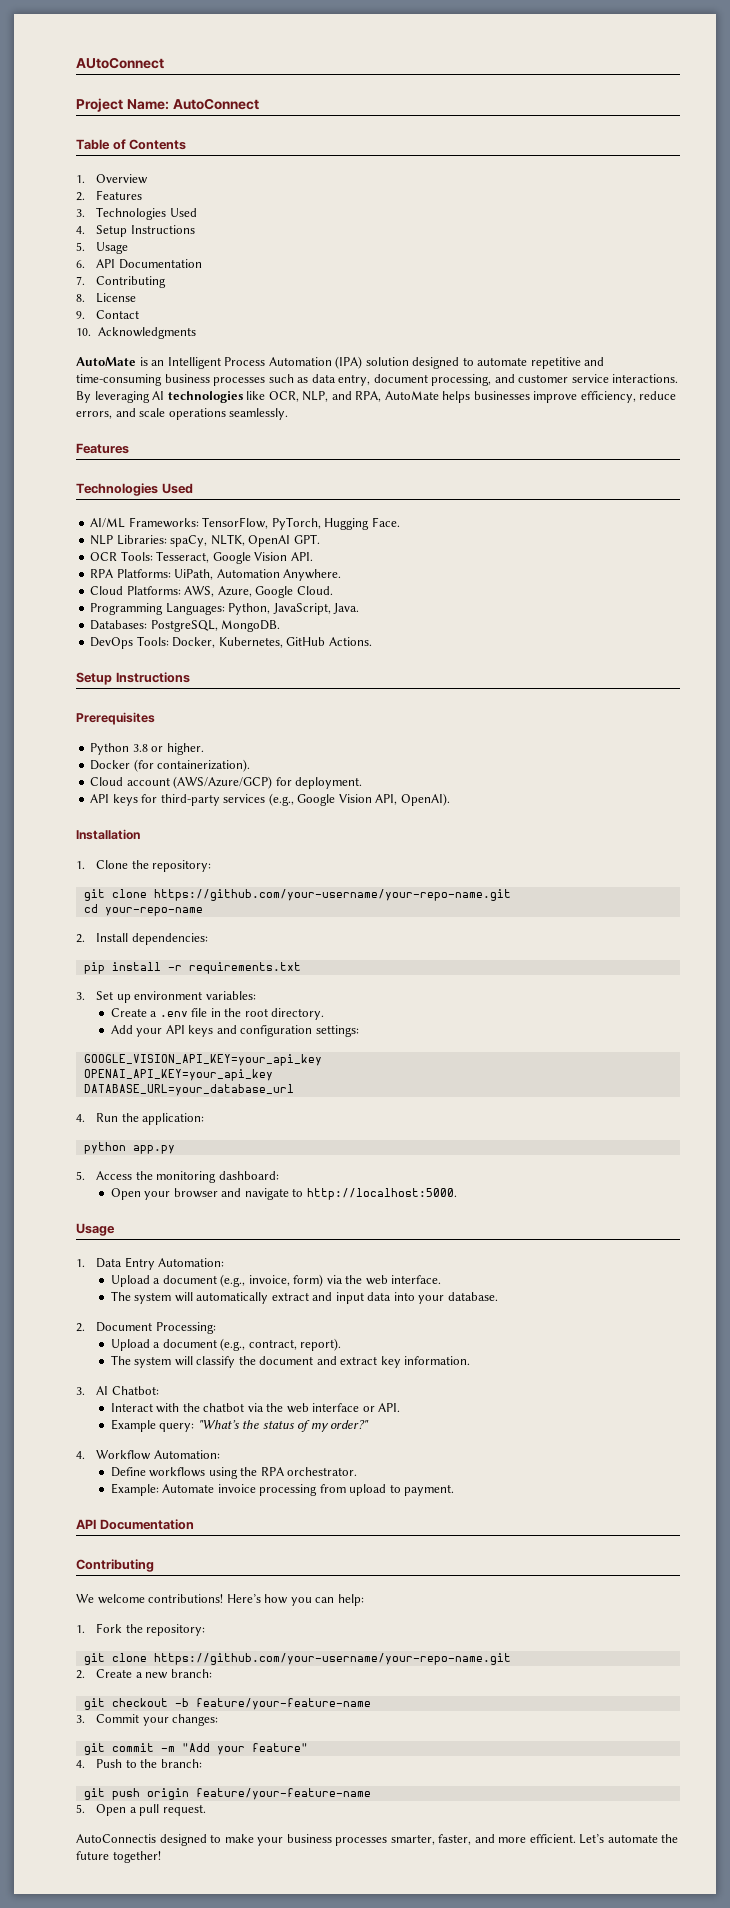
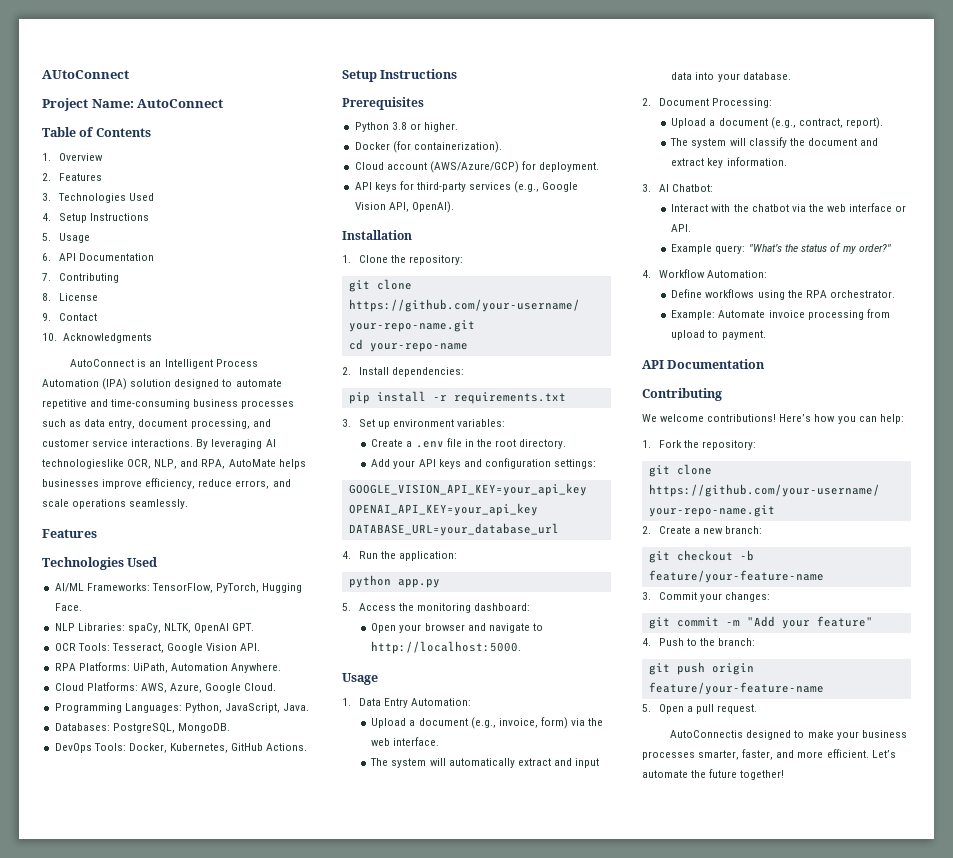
- AutoMate is an Intelligent Process Automation (IPA) solution designed to automate repetitive and time-consuming business processes such as data entry, document processing, and customer service interactions.
+ AutoConnect is an Intelligent Process Automation (IPA) solution designed to automate repetitive and time-consuming business processes such as data entry, document processing, and customer service interactions.
- By leveraging AI technologies like OCR, NLP, and RPA, AutoMate helps businesses improve efficiency, reduce errors, and scale operations seamlessly.
+ By leveraging AI technologieslike OCR, NLP, and RPA, AutoMate helps businesses improve efficiency, reduce errors, and scale operations seamlessly.

